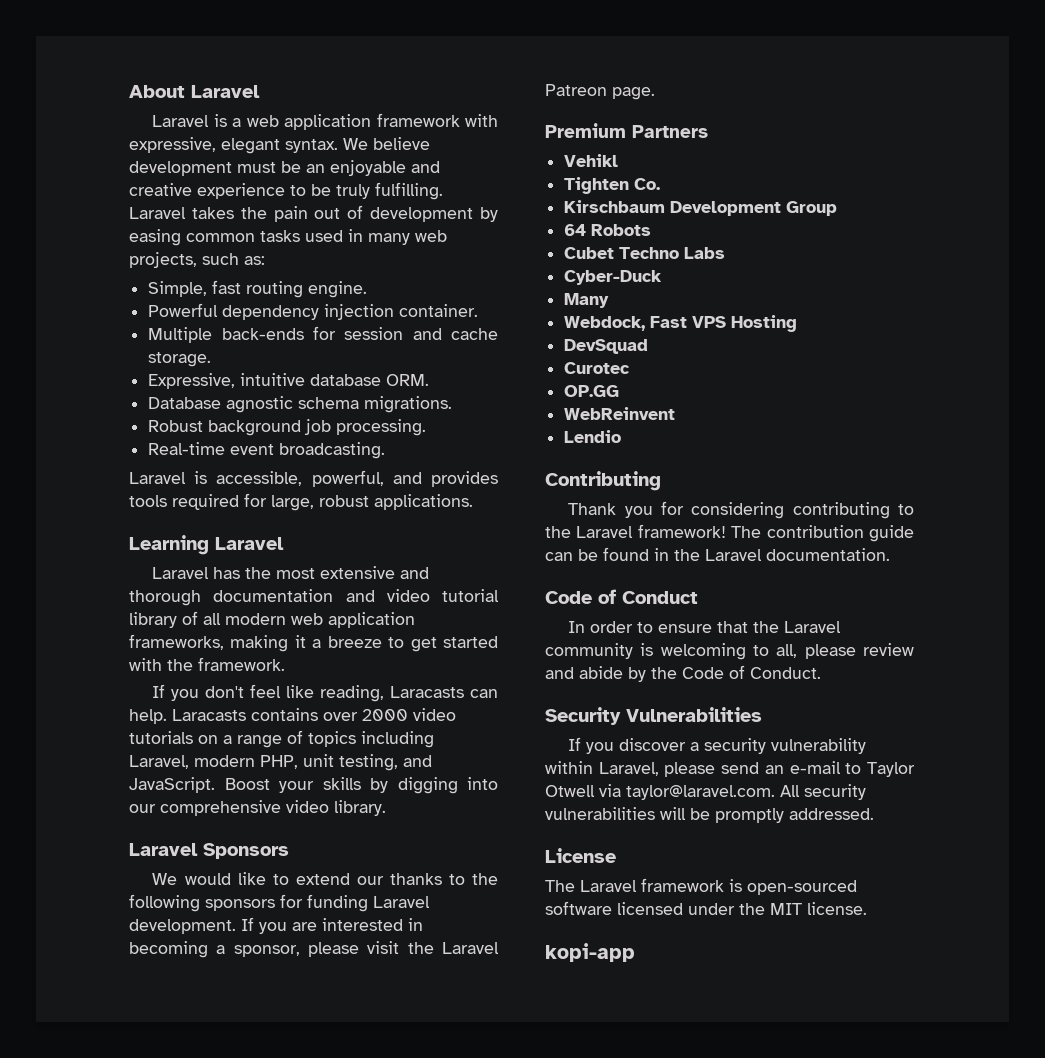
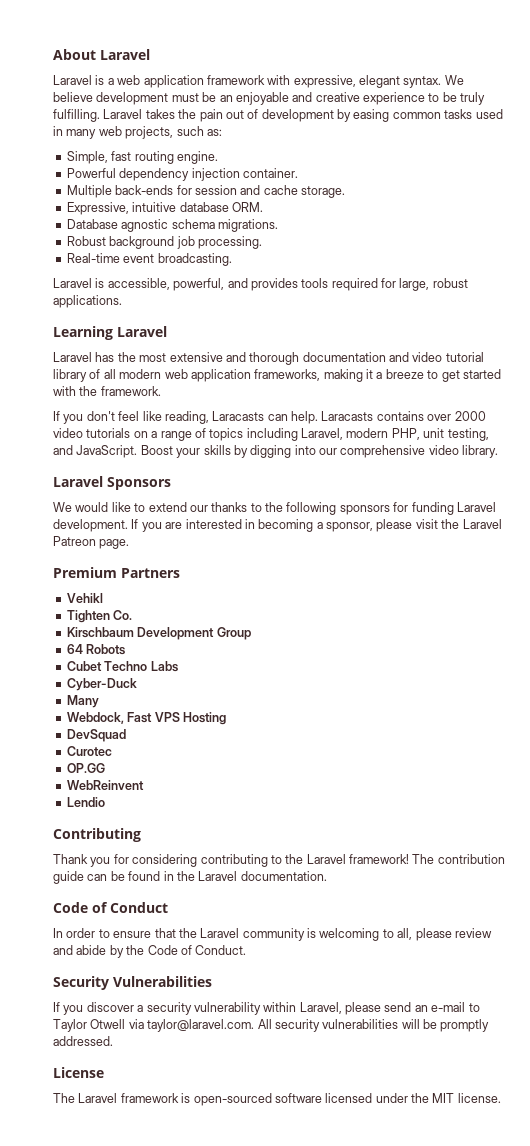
- kopi-app

